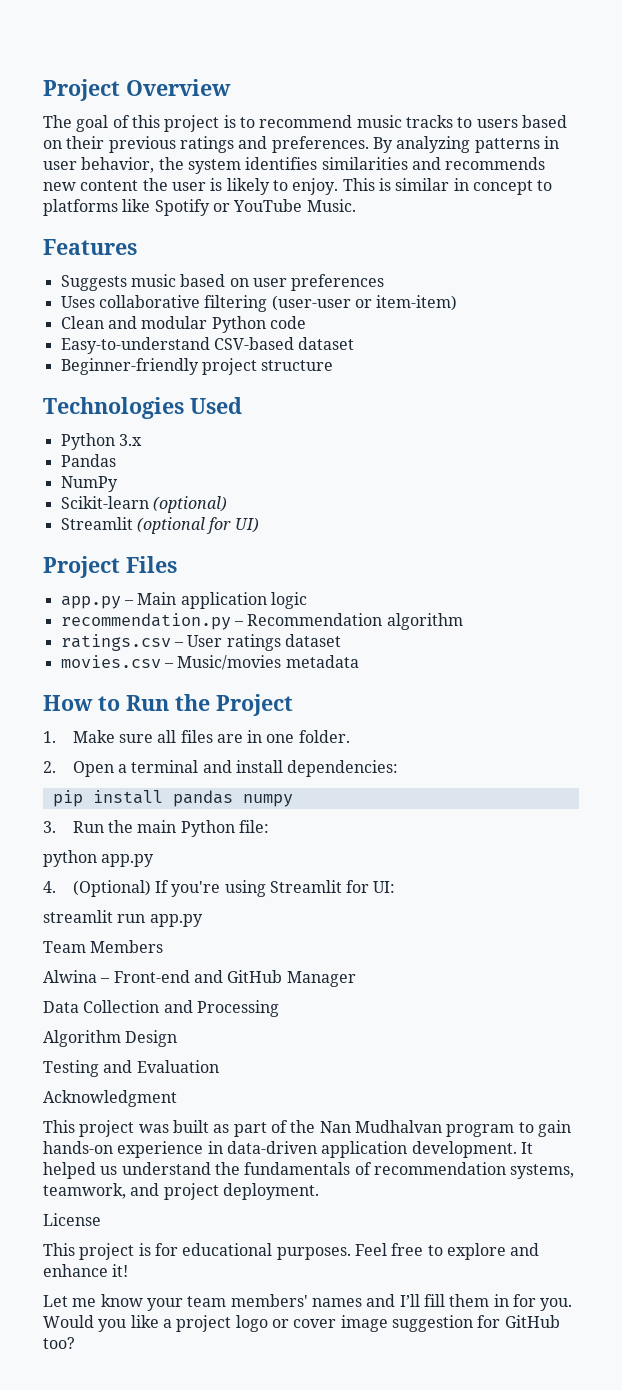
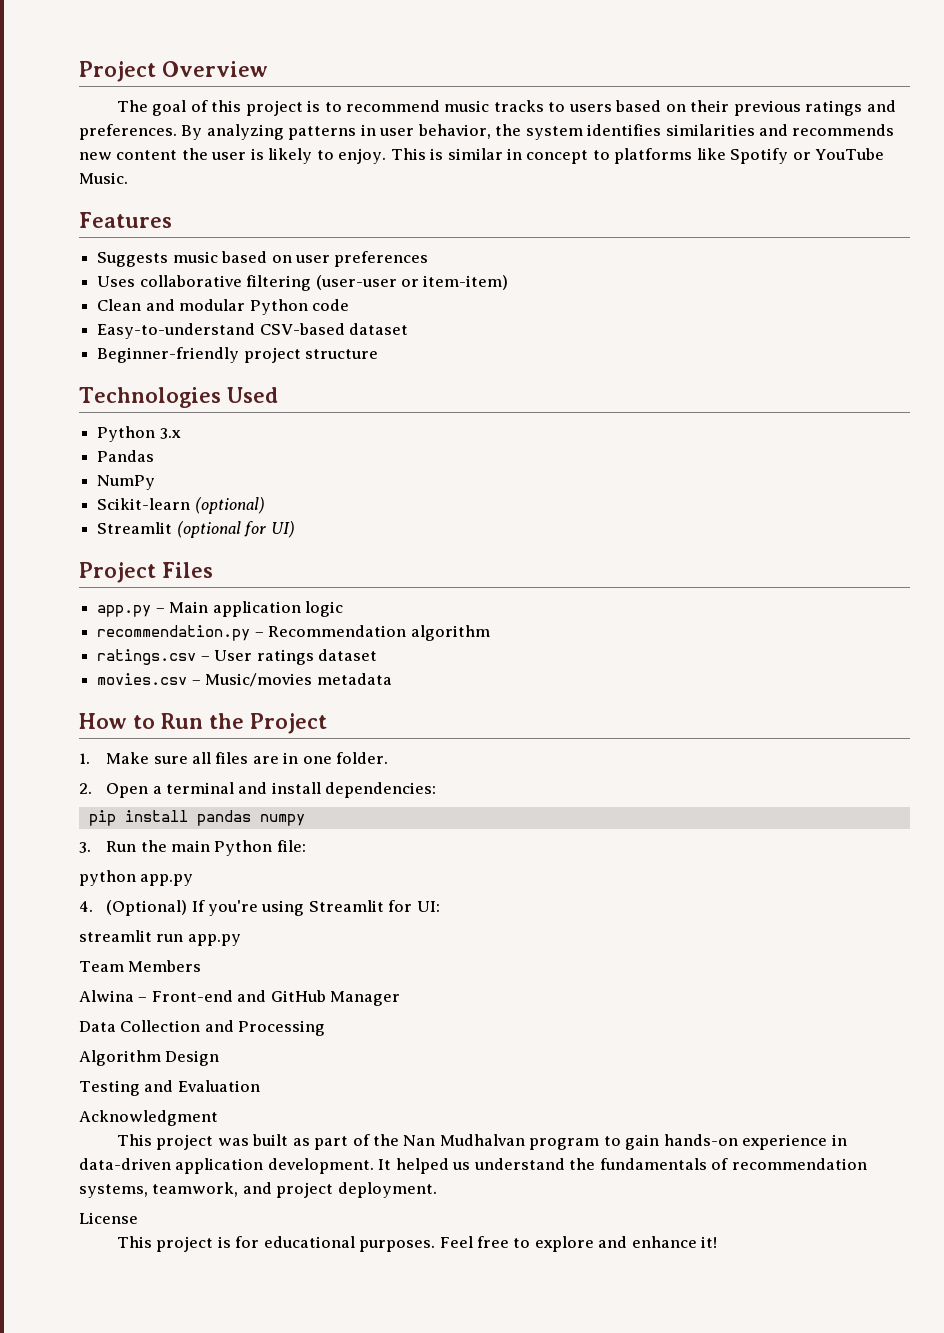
- Let me know your team members' names and I’ll fill them in for you. Would you like a project logo or cover image suggestion for GitHub too?

